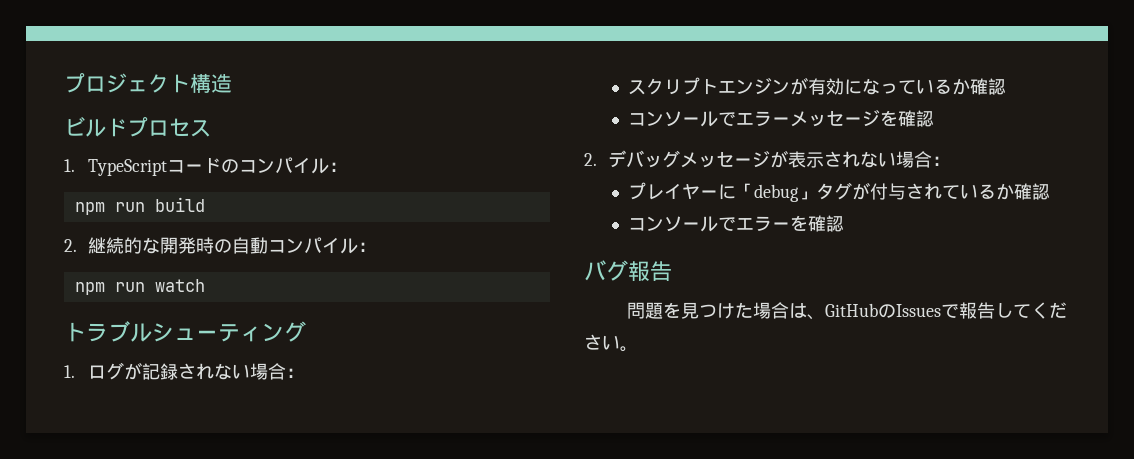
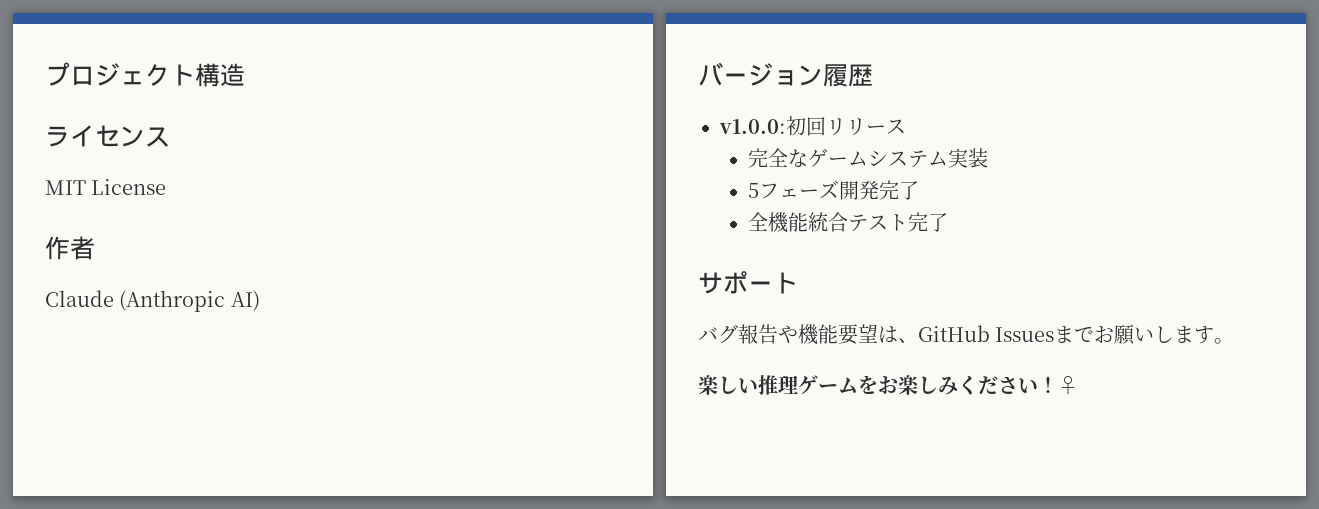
- ビルドプロセス
- 1. TypeScriptコードのコンパイル：
- npm run build
- 2.継続的な開発時の自動コンパイル：
- npm run watch
- トラブルシューティング
- 1.ログが記録されない場合：
- スクリプトエンジンが有効になっているか確認
- コンソールでエラーメッセージを確認
- 2.デバッグメッセージが表示されない場合：
- プレイヤーに「debug」タグが付与されているか確認
- コンソールでエラーを確認
- バグ報告
- 問題を見つけた場合は、GitHubのIssuesで報告してください。
+ ライセンス
+ MIT License
+ 作者
+ Claude (Anthropic AI)
+ バージョン履歴
+ v1.0.0:初回リリース
+ 完全なゲームシステム実装
+ 5フェーズ開発完了
+ 全機能統合テスト完了
+ サポート
+ バグ報告や機能要望は、GitHub Issuesまでお願いします。
+ 楽しい推理ゲームをお楽しみください！♀

